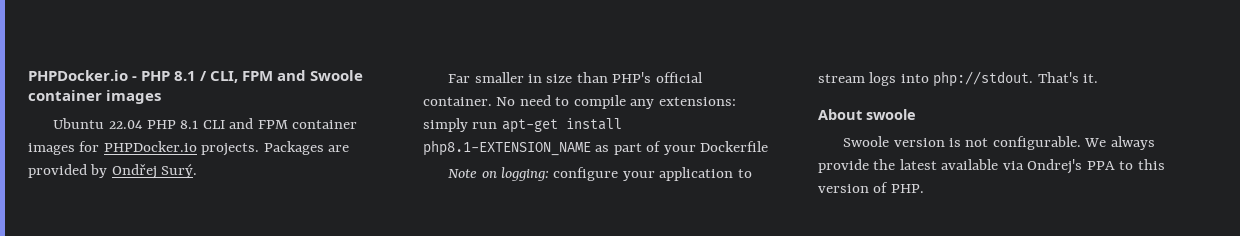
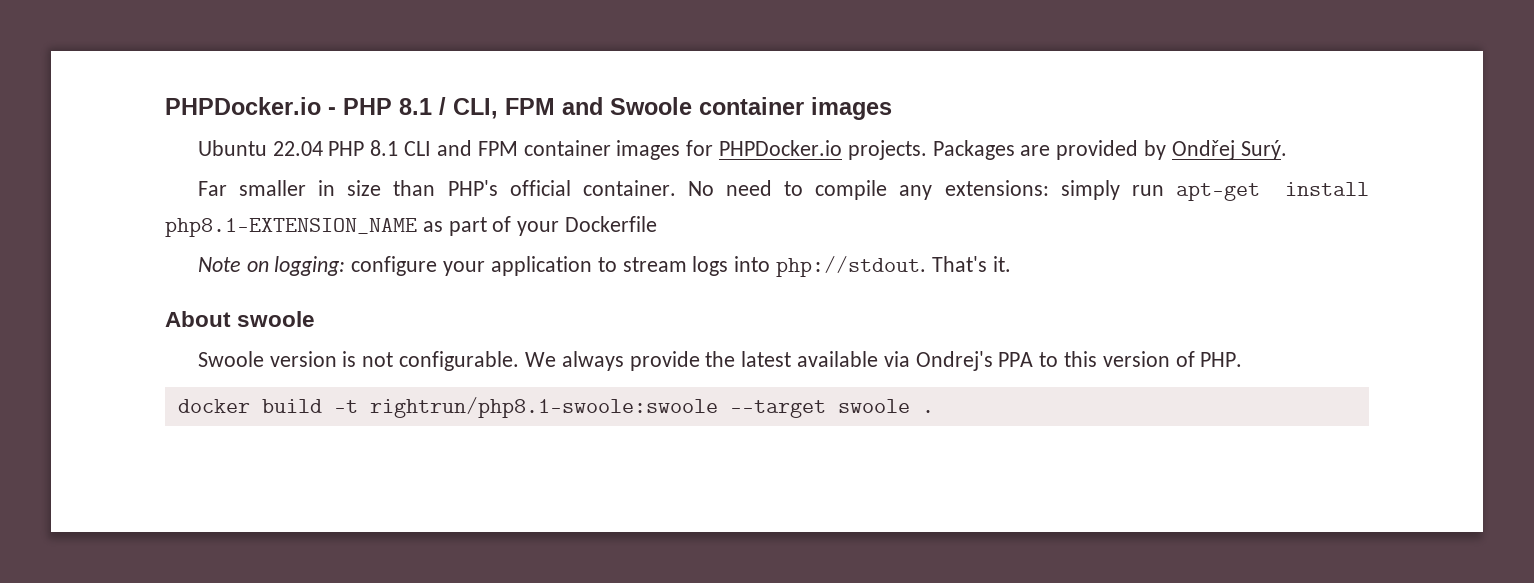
+ docker build -t rightrun/php8.1-swoole:swoole --target swoole .

